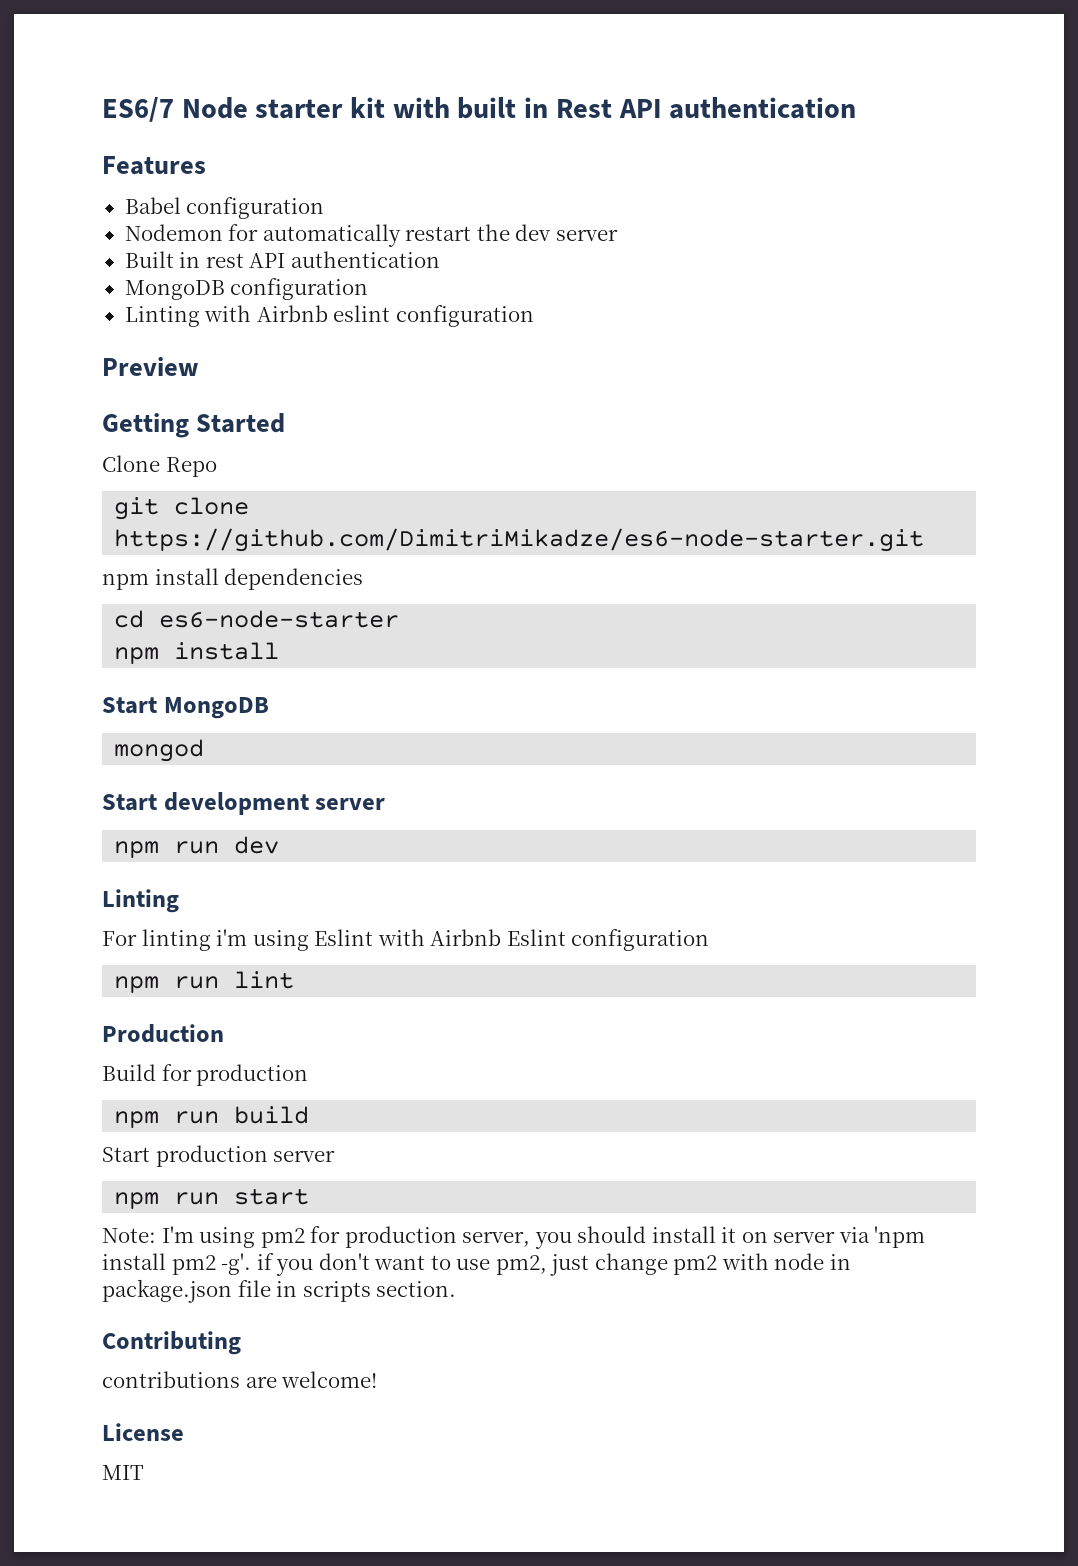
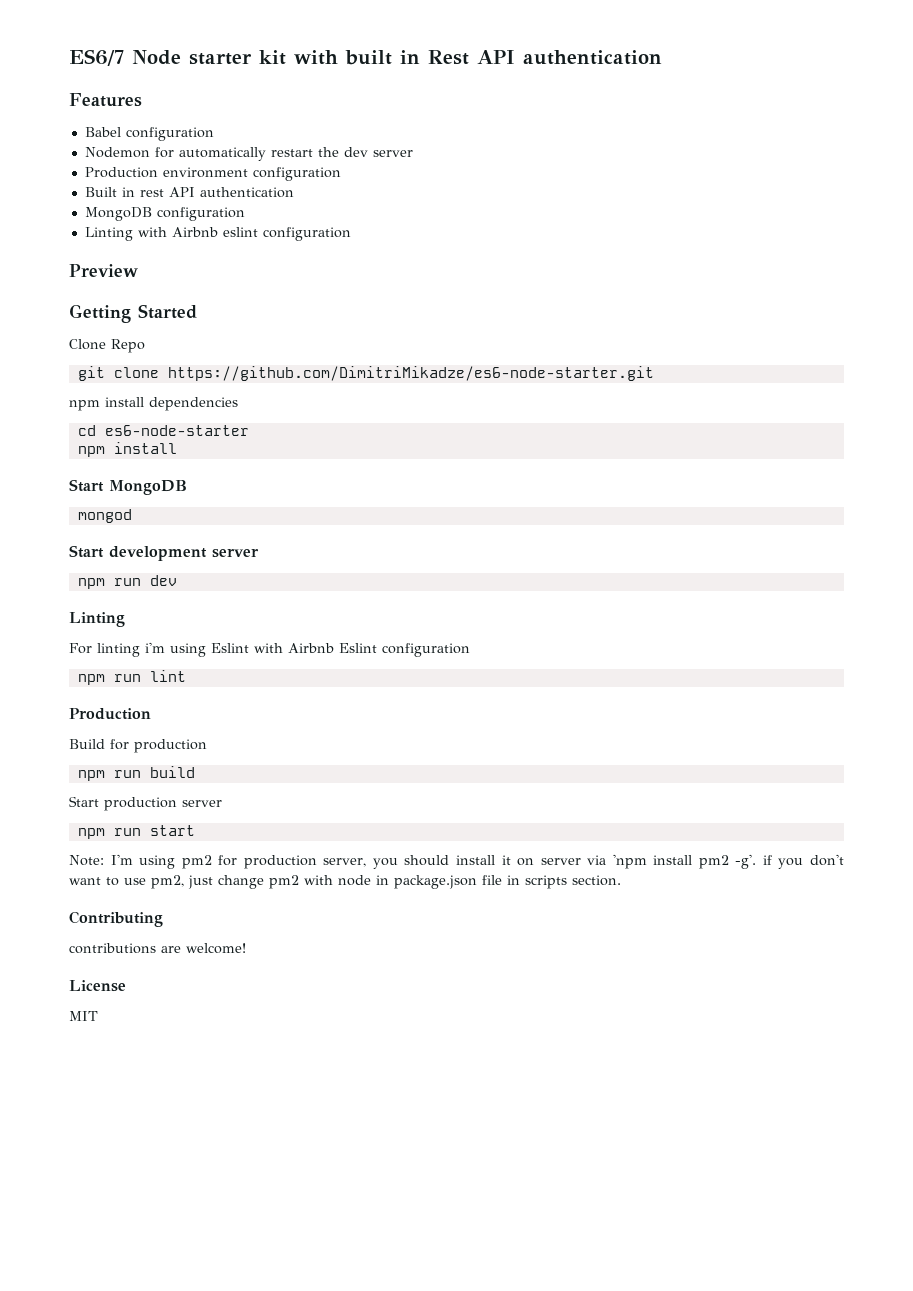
+ Production environment configuration

